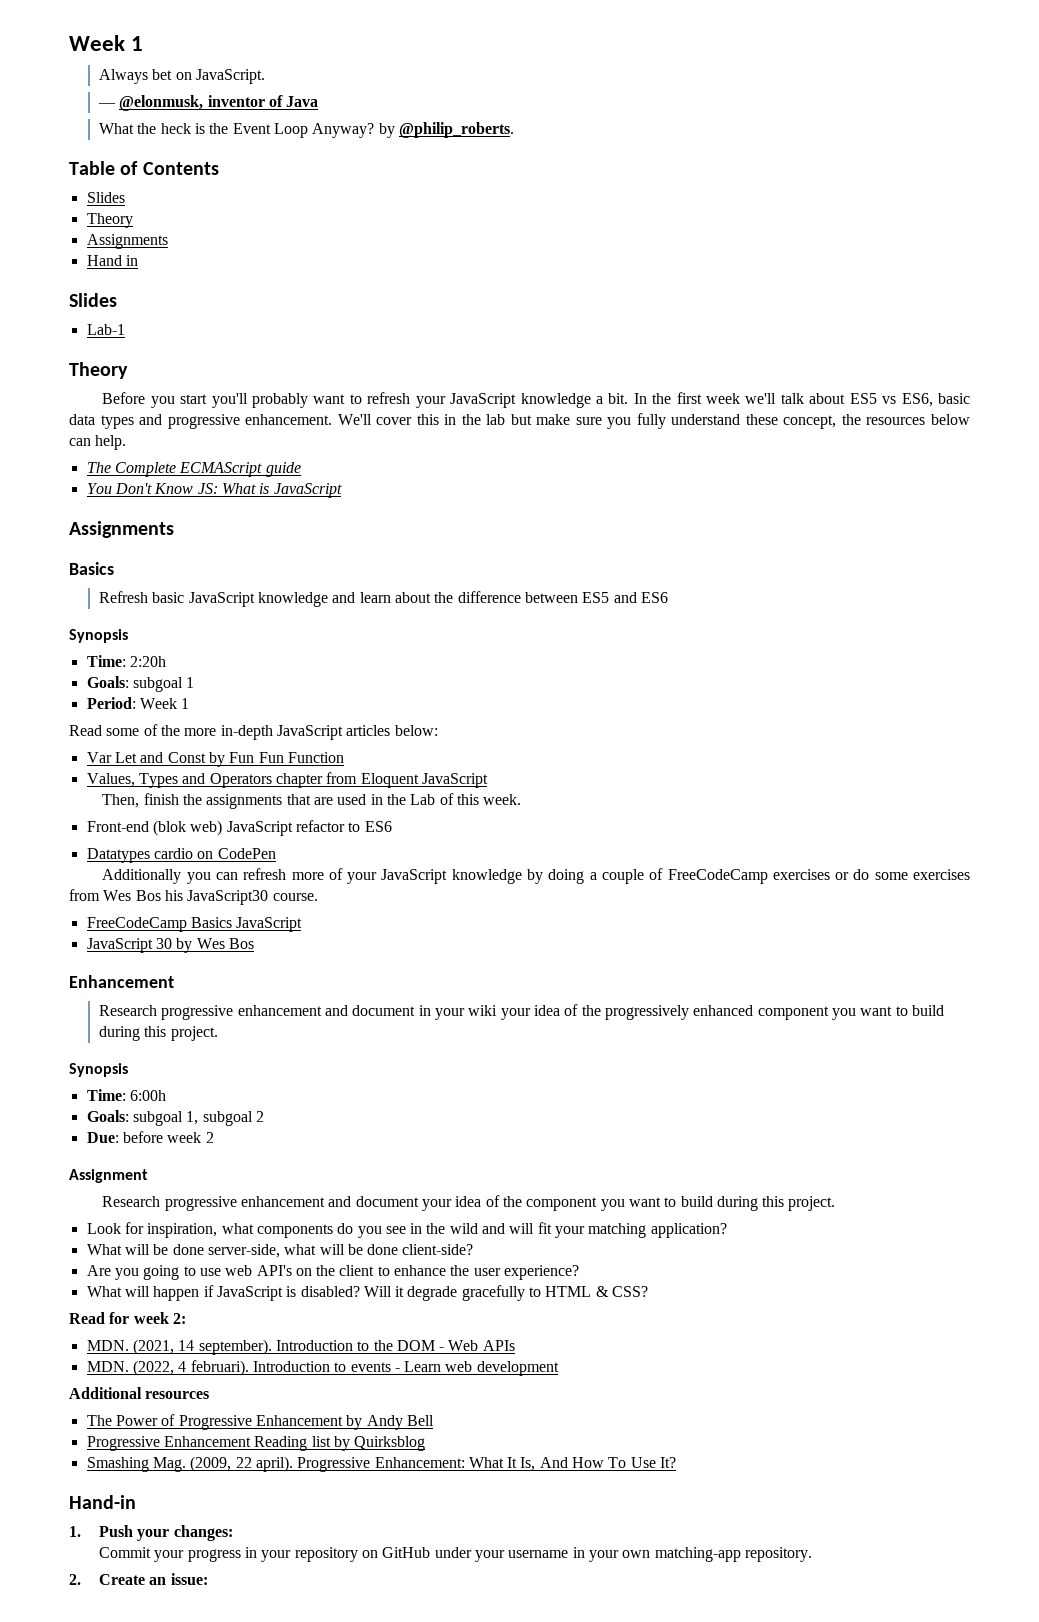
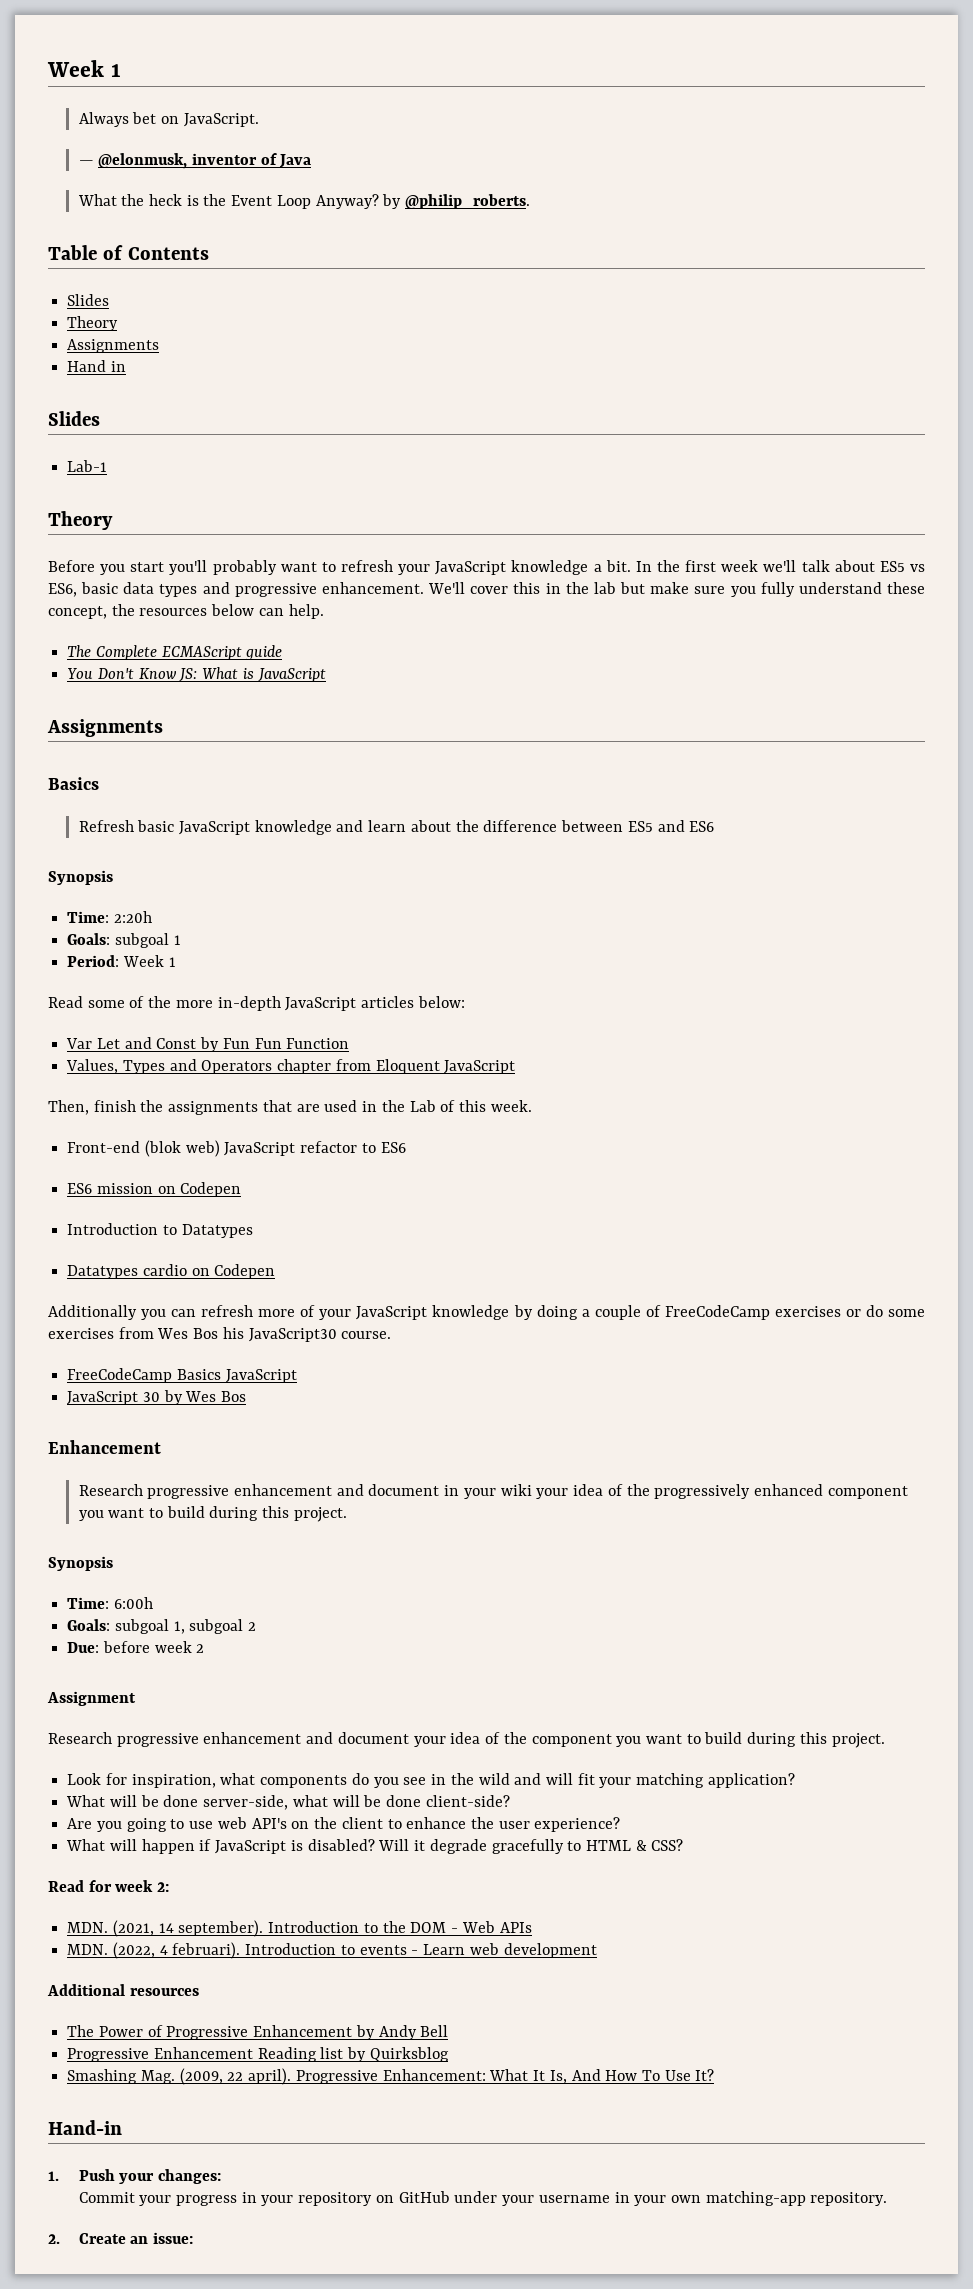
+ ES6 mission on Codepen
+ Introduction to Datatypes
- Datatypes cardio on CodePen
+ Datatypes cardio on Codepen

